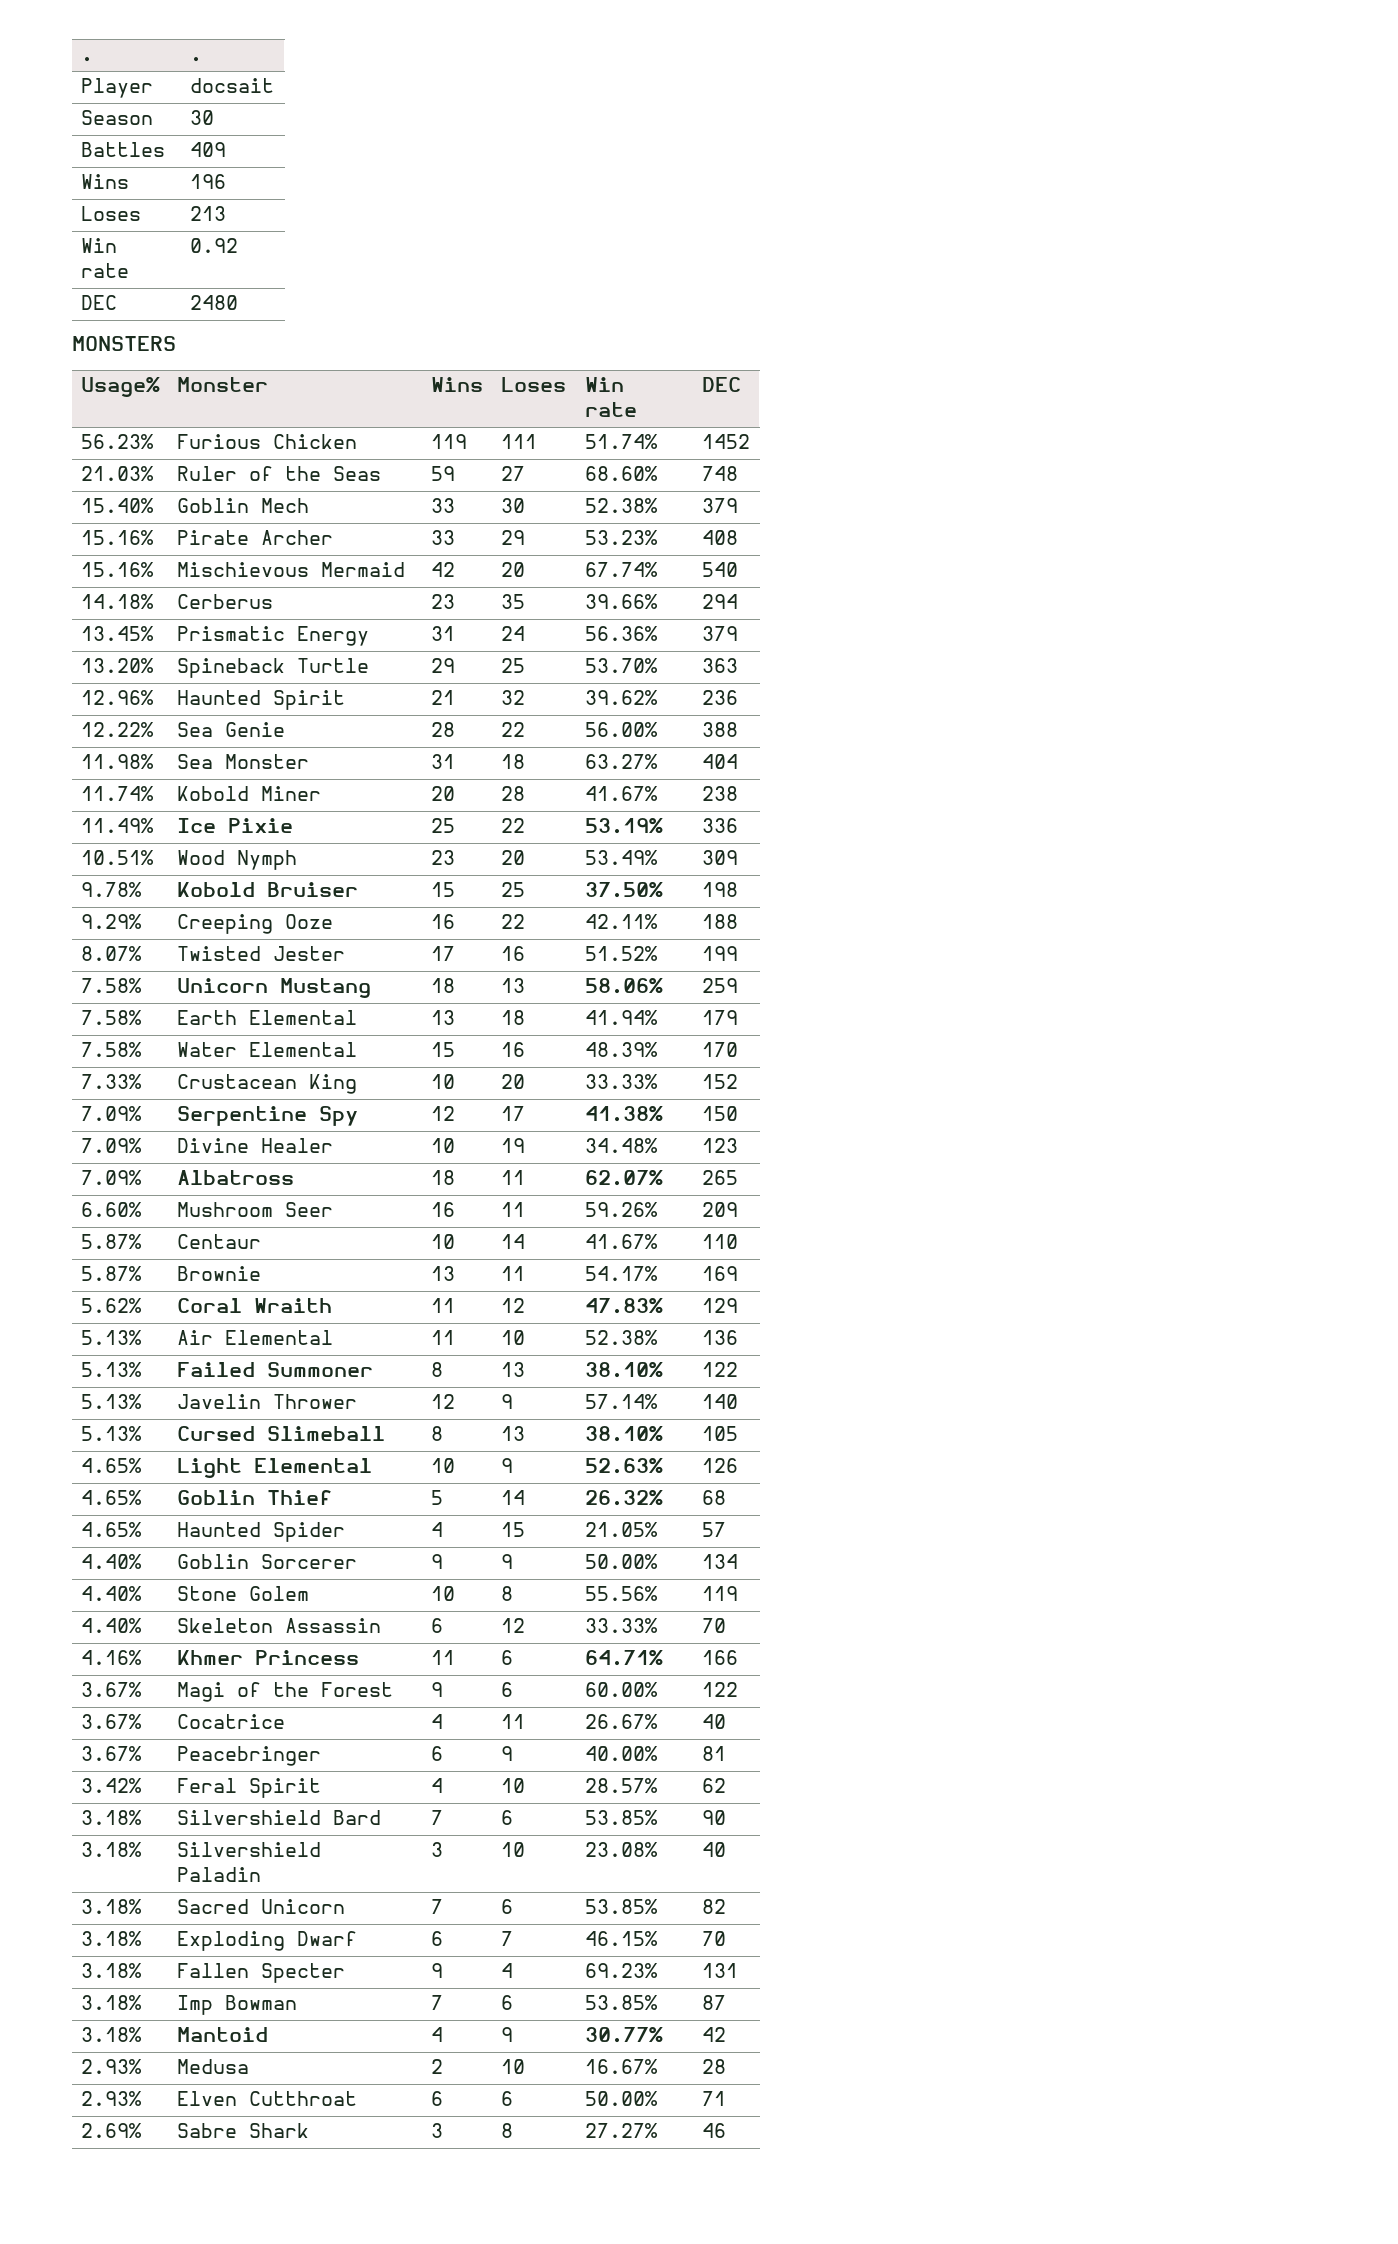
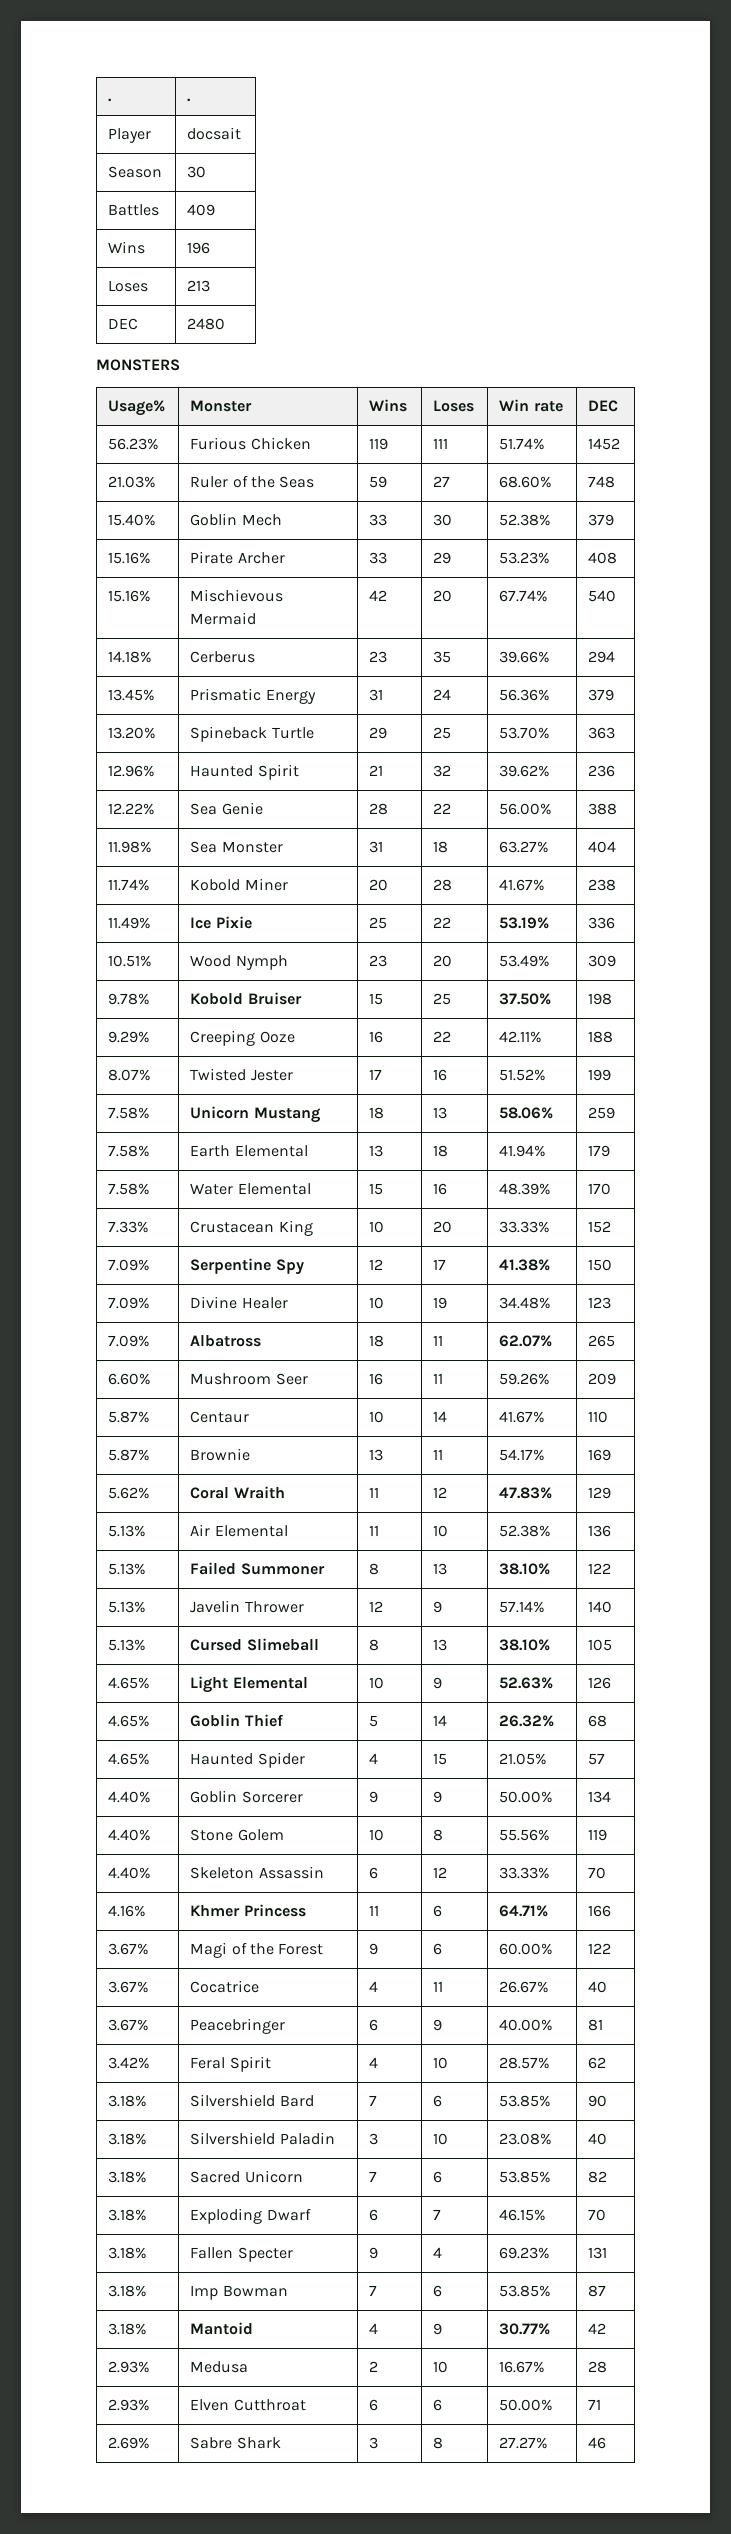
- Win rate | 0.92

